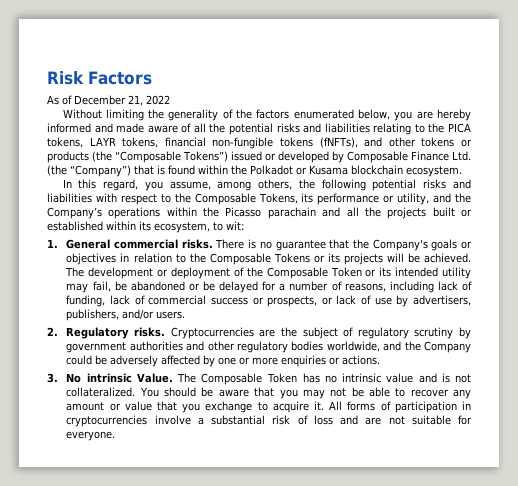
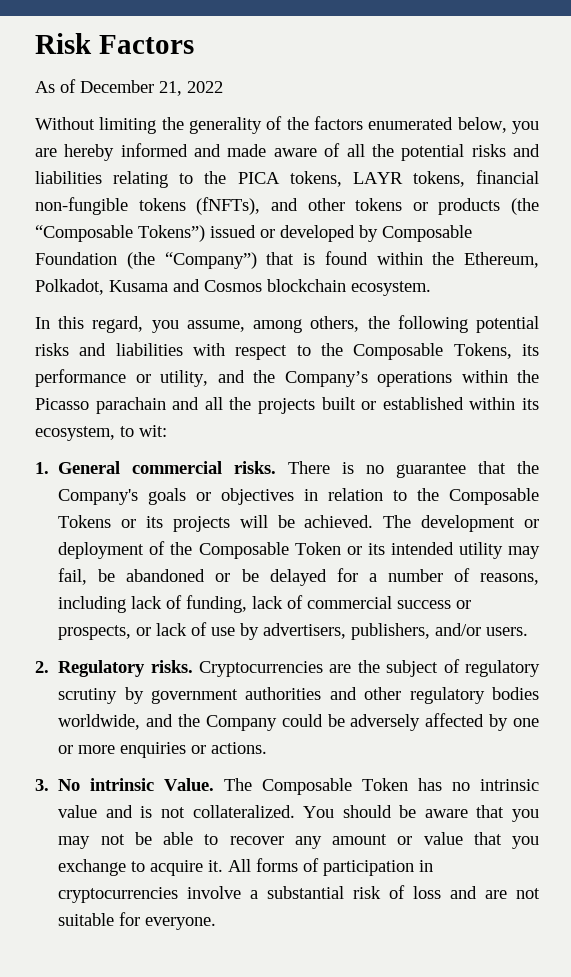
- Without limiting the generality of the factors enumerated below, you are hereby informed and made aware of all the potential risks and liabilities relating to the PICA tokens, LAYR tokens, financial non-fungible tokens (fNFTs), and other tokens or products (the “Composable Tokens”) issued or developed by Composable Finance Ltd. (the “Company”) that is found within the Polkadot or Kusama blockchain ecosystem.
+ Without limiting the generality of the factors enumerated below, you are hereby informed and made aware of all the potential risks and liabilities relating to the PICA tokens, LAYR tokens, financial non-fungible tokens (fNFTs), and other tokens or products (the “Composable Tokens”) issued or developed by Composable Foundation (the “Company”) that is found within the Ethereum, Polkadot, Kusama and Cosmos blockchain ecosystem.

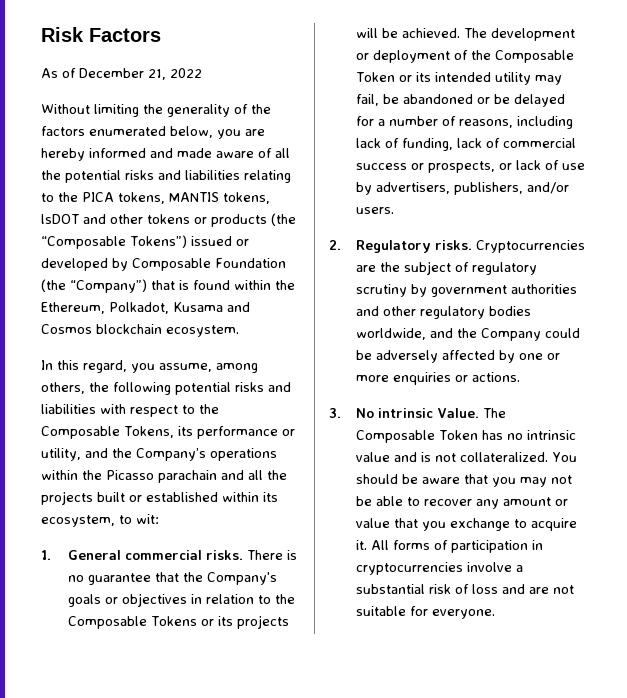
- Without limiting the generality of the factors enumerated below, you are hereby informed and made aware of all the potential risks and liabilities relating to the PICA tokens, LAYR tokens, financial non-fungible tokens (fNFTs), and other tokens or products (the “Composable Tokens”) issued or developed by Composable Foundation (the “Company”) that is found within the Ethereum, Polkadot, Kusama and Cosmos blockchain ecosystem.
+ Without limiting the generality of the factors enumerated below, you are hereby informed and made aware of all the potential risks and liabilities relating to the PICA tokens, MANTIS tokens, lsDOT and other tokens or products (the “Composable Tokens”) issued or developed by Composable Foundation (the “Company”) that is found within the Ethereum, Polkadot, Kusama and Cosmos blockchain ecosystem.

